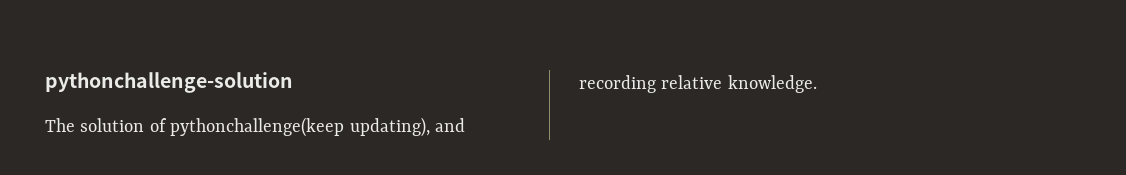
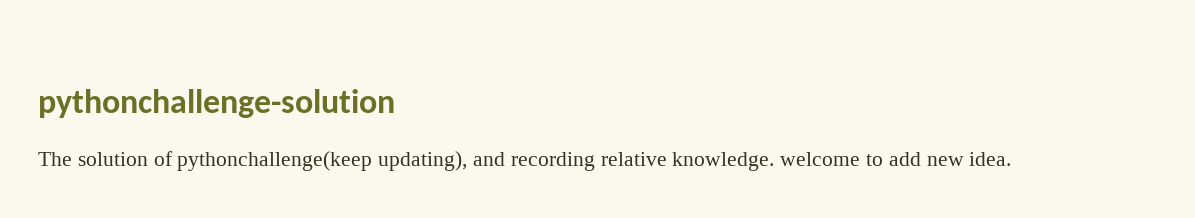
- The solution of pythonchallenge(keep updating), and recording relative knowledge.
+ The solution of pythonchallenge(keep updating), and recording relative knowledge. welcome to add new idea.

